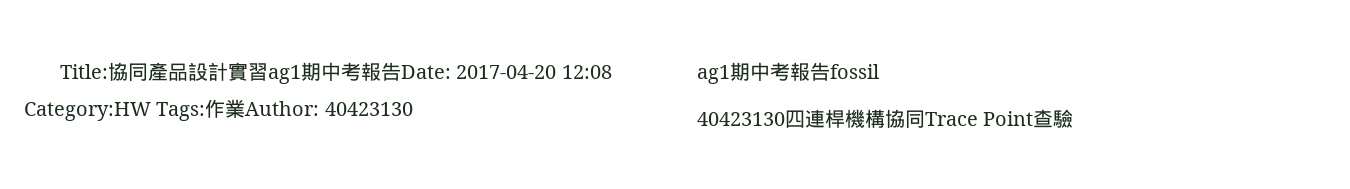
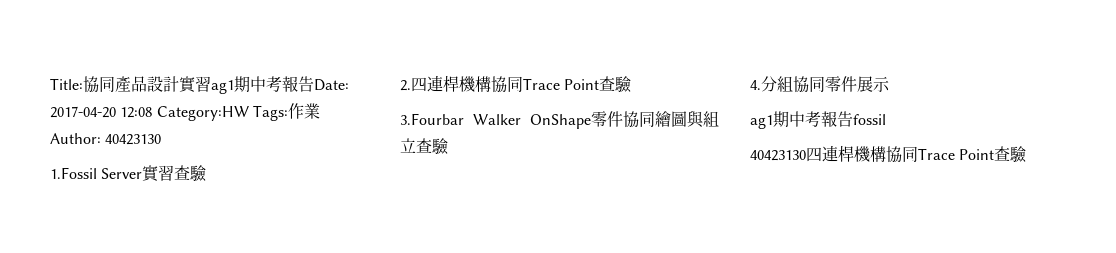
+ 1.Fossil Server實習查驗
+ 2.四連桿機構協同Trace Point查驗
+ 3.Fourbar Walker OnShape零件協同繪圖與組立查驗
+ 4.分組協同零件展示

